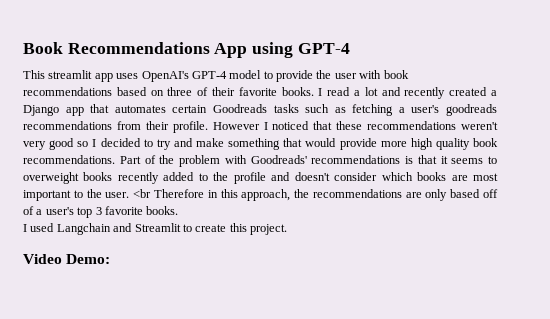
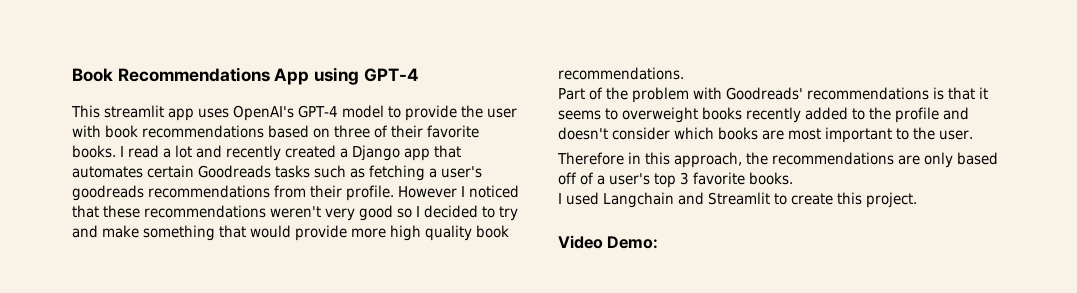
- However I noticed that these recommendations weren't very good so I decided to try and make something that would provide more high quality book recommendations. Part of the problem with Goodreads' recommendations is that it seems to overweight books recently added to the profile and doesn't consider which books are most important to the user. <br Therefore in this approach, the recommendations are only based off of a user's top 3 favorite books.
+ However I noticed that these recommendations weren't very good so I decided to try and make something that would provide more high quality book recommendations.
+ Part of the problem with Goodreads' recommendations is that it seems to overweight books recently added to the profile and doesn't consider which books are most important to the user.
+ Therefore in this approach, the recommendations are only based off of a user's top 3 favorite books.

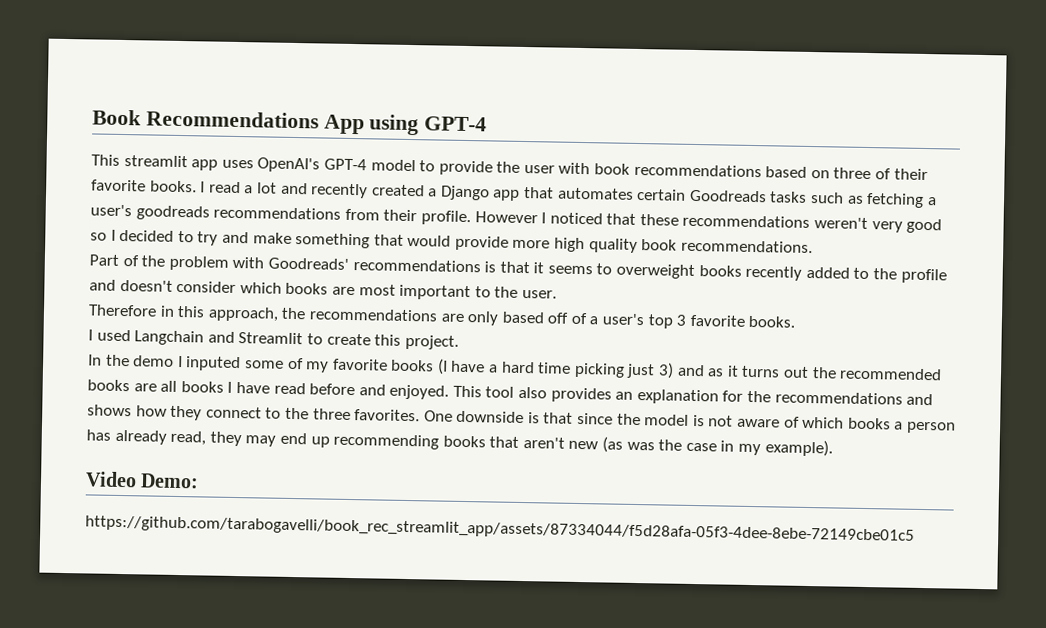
+ In the demo I inputed some of my favorite books (I have a hard time picking just 3) and as it turns out the recommended books are all books I have read before and enjoyed. This tool also provides an explanation for the recommendations and shows how they connect to the three favorites. One downside is that since the model is not aware of which books a person has already read, they may end up recommending books that aren't new (as was the case in my example).
+ https://github.com/tarabogavelli/book_rec_streamlit_app/assets/87334044/f5d28afa-05f3-4dee-8ebe-72149cbe01c5

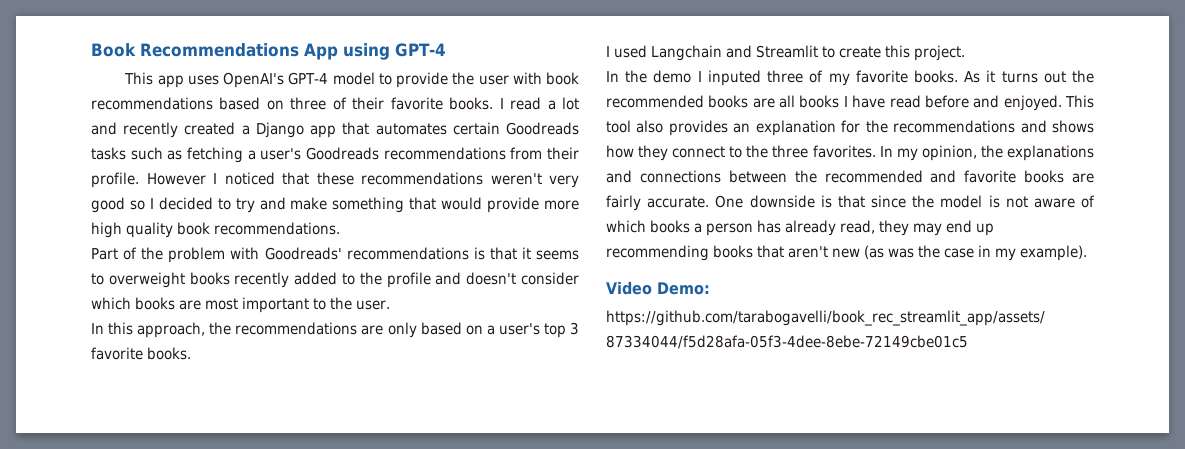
- This streamlit app uses OpenAI's GPT-4 model to provide the user with book recommendations based on three of their favorite books.
+ This app uses OpenAI's GPT-4 model to provide the user with book recommendations based on three of their favorite books.
- I read a lot and recently created a Django app that automates certain Goodreads tasks such as fetching a user's goodreads recommendations from their profile.
+ I read a lot and recently created a Django app that automates certain Goodreads tasks such as fetching a user's Goodreads recommendations from their profile.
- Therefore in this approach, the recommendations are only based off of a user's top 3 favorite books.
+ In this approach, the recommendations are only based on a user's top 3 favorite books.
- In the demo I inputed some of my favorite books (I have a hard time picking just 3) and as it turns out the recommended books are all books I have read before and enjoyed.
+ In the demo I inputed three of my favorite books. As it turns out the recommended books are all books I have read before and enjoyed.
+ In my opinion, the explanations and connections between the recommended and favorite books are fairly accurate.

